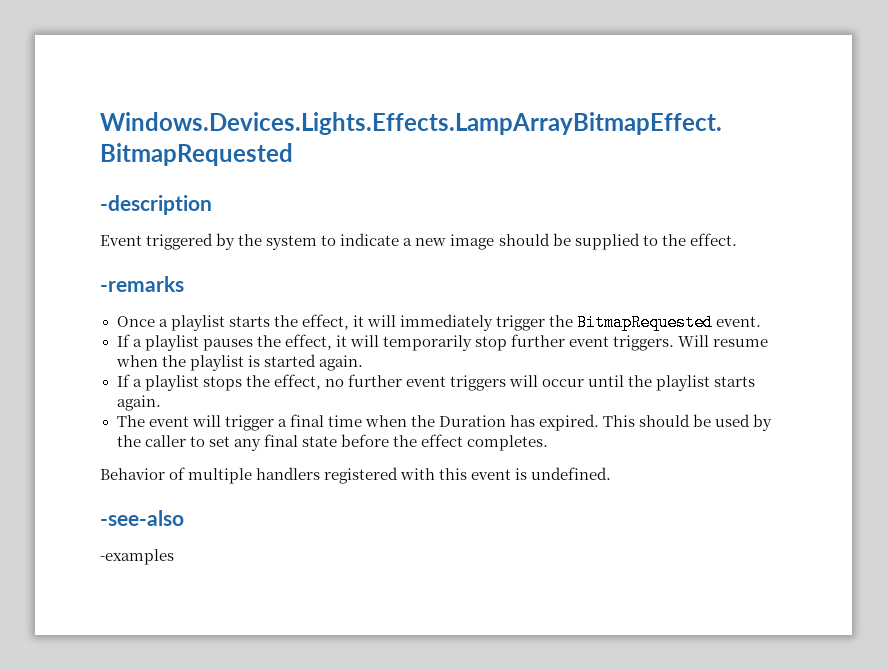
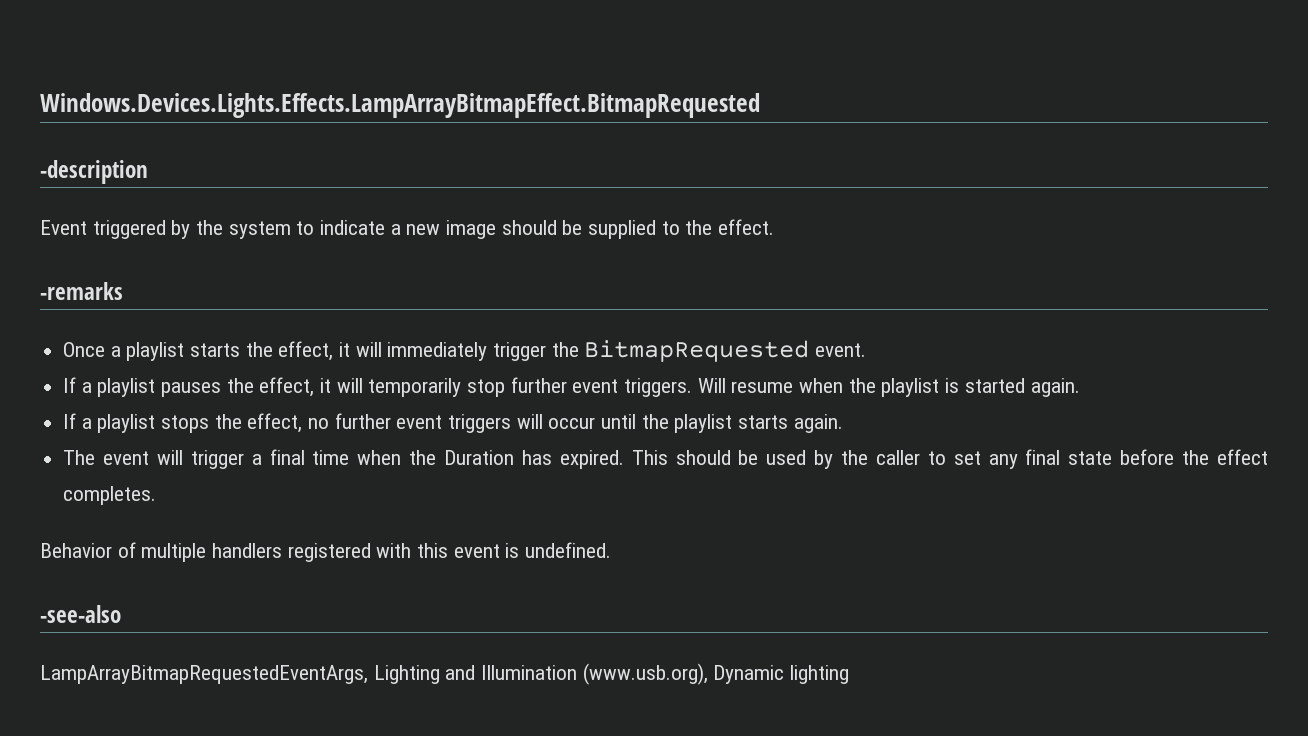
- -examples
+ LampArrayBitmapRequestedEventArgs, Lighting and Illumination (www.usb.org), Dynamic lighting

